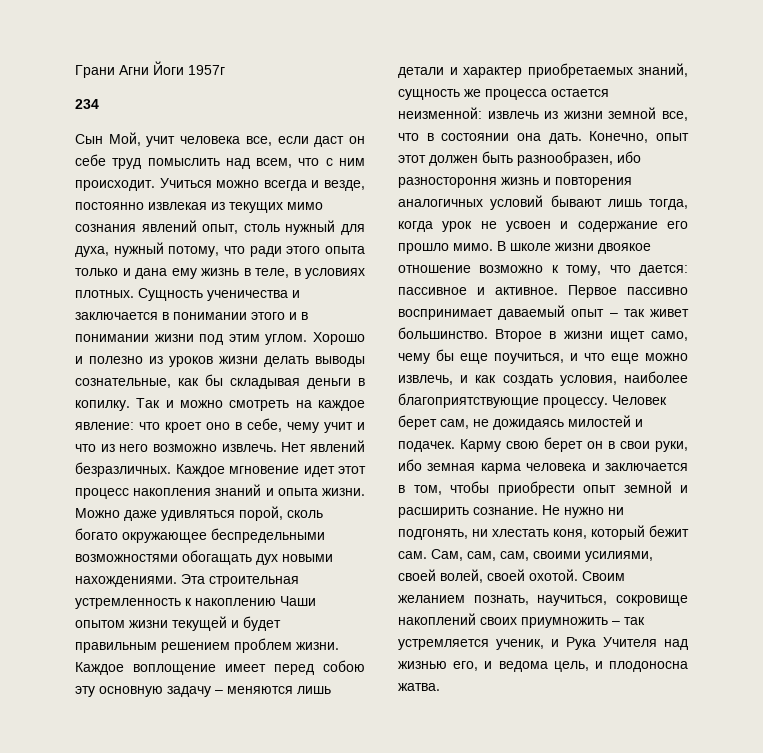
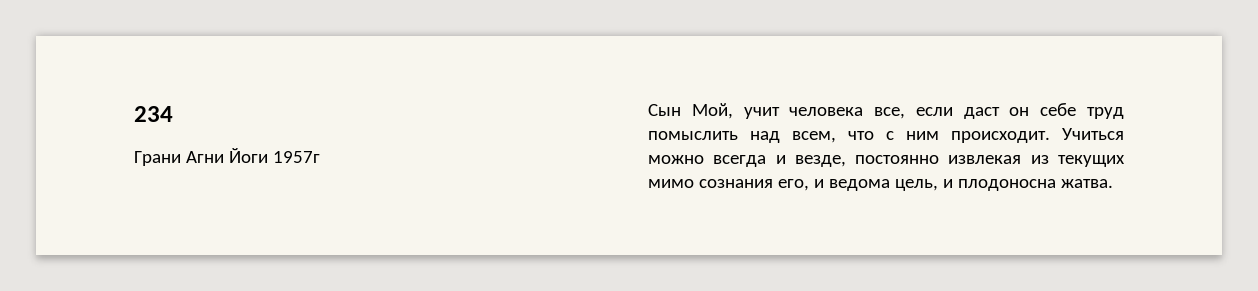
+ 234
- 234
- Учиться можно всегда и везде, постоянно извлекая из текущих мимо сознания явлений опыт, столь нужный для духа, нужный потому, что ради этого опыта только и дана ему жизнь в теле, в условиях плотных. Сущность ученичества и заключается в понимании этого и в понимании жизни под этим углом. Хорошо и полезно из уроков жизни делать выводы сознательные, как бы складывая деньги в копилку. Так и можно смотреть на каждое явление: что кроет оно в себе, чему учит и что из него возможно извлечь. Нет явлений безразличных. Каждое мгновение идет этот процесс накопления знаний и опыта жизни. Можно даже удивляться порой, сколь богато окружающее беспредельными возможностями обогащать дух новыми нахождениями. Эта строительная устремленность к накоплению Чаши опытом жизни текущей и будет правильным решением проблем жизни. Каждое воплощение имеет перед собою эту основную задачу – меняются лишь детали и характер приобретаемых знаний, сущность же процесса остается неизменной: извлечь из жизни земной все, что в состоянии она дать. Конечно, опыт этот должен быть разнообразен, ибо разностороння жизнь и повторения аналогичных условий бывают лишь тогда, когда урок не усвоен и содержание его прошло мимо. В школе жизни двоякое отношение возможно к тому, что дается: пассивное и активное. Первое пассивно воспринимает даваемый опыт – так живет большинство. Второе в жизни ищет само, чему бы еще поучиться, и что еще можно извлечь, и как создать условия, наиболее благоприятствующие процессу. Человек берет сам, не дожидаясь милостей и подачек. Карму свою берет он в свои руки, ибо земная карма человека и заключается в том, чтобы приобрести опыт земной и расширить сознание. Не нужно ни подгонять, ни хлестать коня, который бежит сам. Сам, сам, сам, своими усилиями, своей волей, своей охотой. Своим желанием познать, научиться, сокровище накоплений своих приумножить – так устремляется ученик, и Рука Учителя над жизнью его, и ведома цель, и плодоносна жатва.
+ Учиться можно всегда и везде, постоянно извлекая из текущих мимо сознания его, и ведома цель, и плодоносна жатва.

